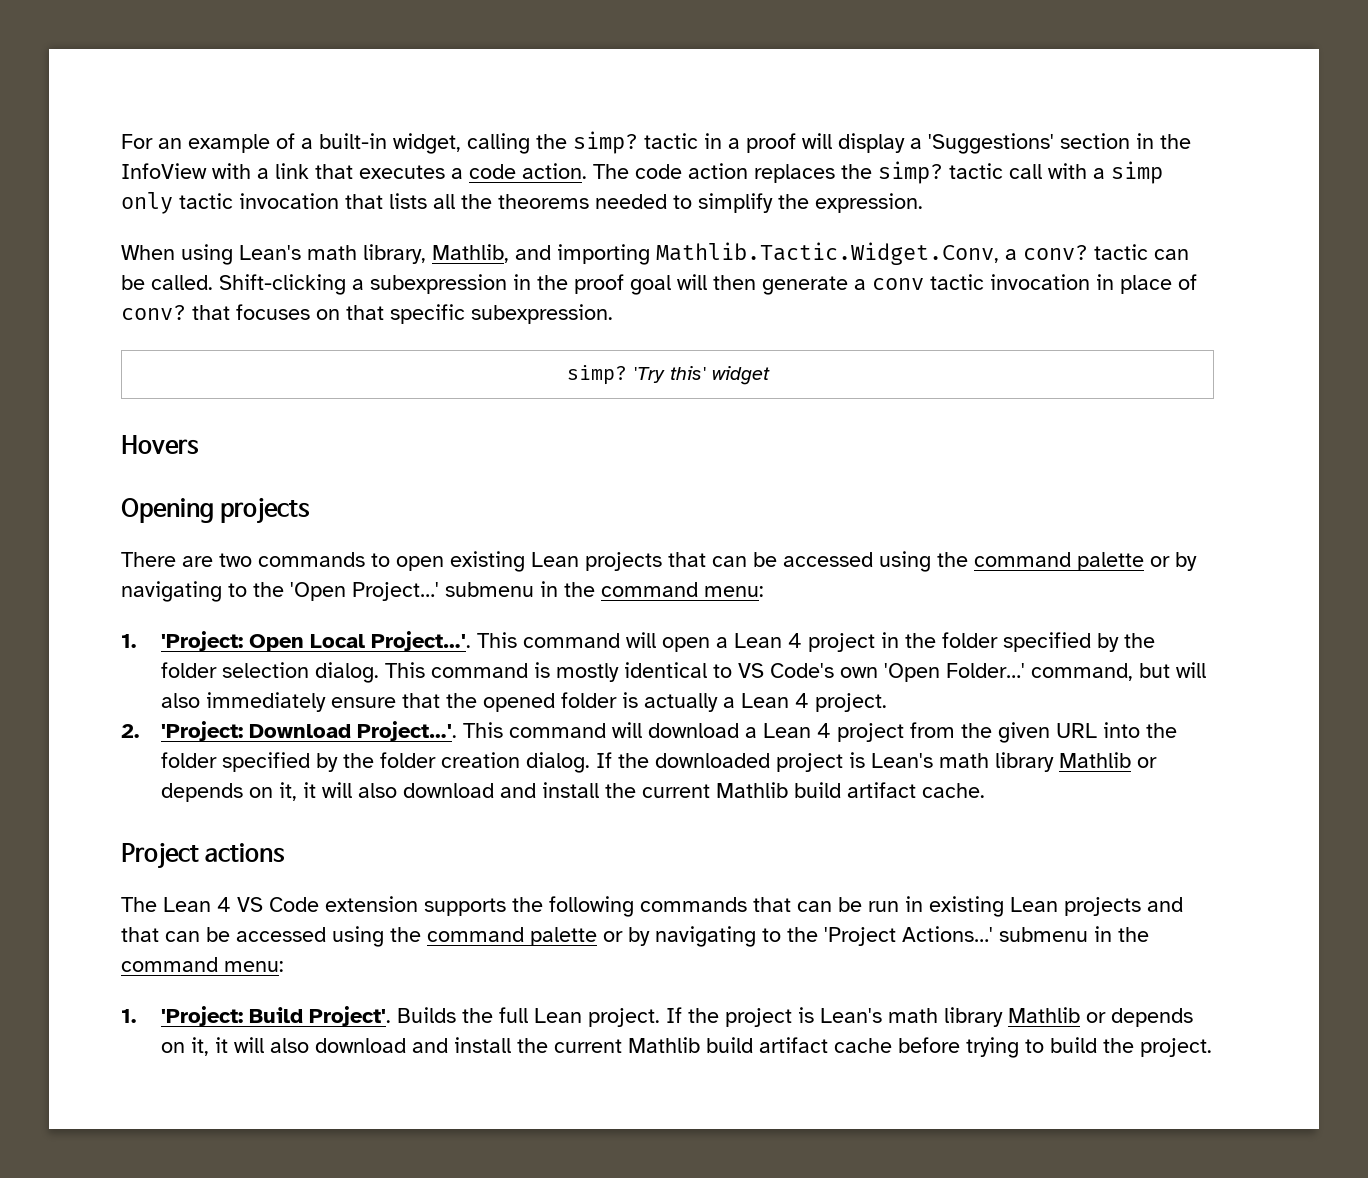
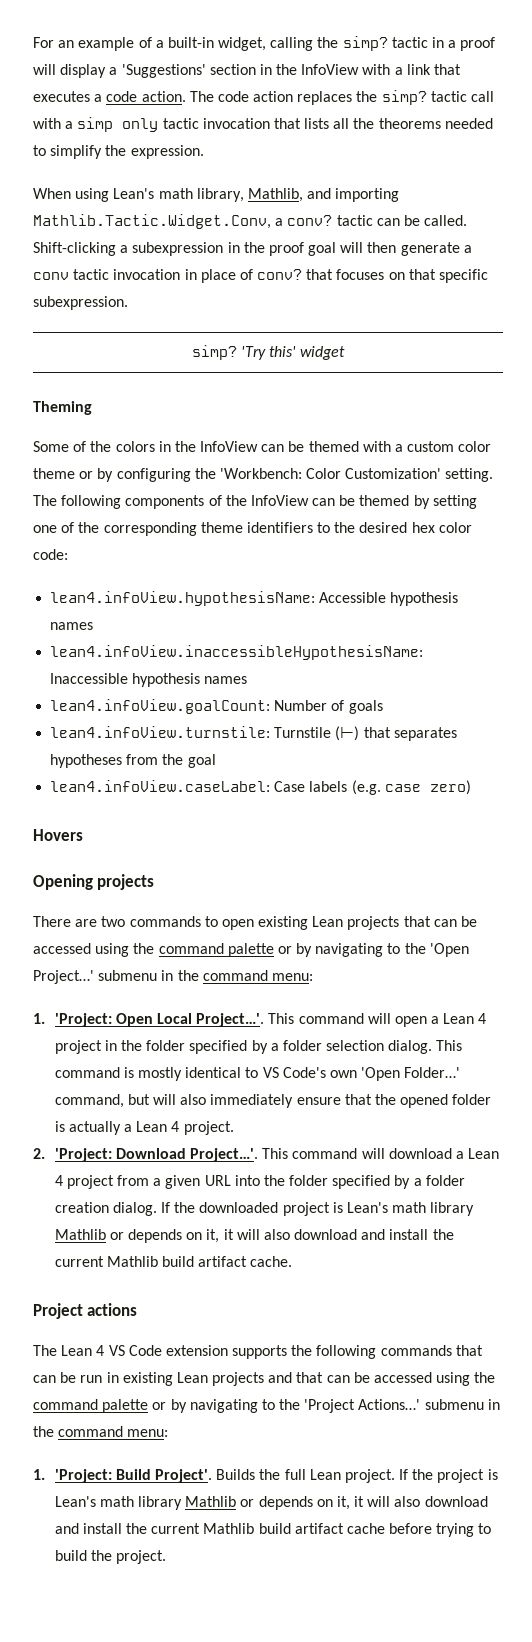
+ Theming
+ Some of the colors in the InfoView can be themed with a custom color theme or by configuring the 'Workbench: Color Customization' setting. The following components of the InfoView can be themed by setting one of the corresponding theme identifiers to the desired hex color code:
+ lean4.infoView.hypothesisName: Accessible hypothesis names
+ lean4.infoView.inaccessibleHypothesisName: Inaccessible hypothesis names
+ lean4.infoView.goalCount: Number of goals
+ lean4.infoView.turnstile: Turnstile (⊢) that separates hypotheses from the goal
+ lean4.infoView.caseLabel: Case labels (e.g. case zero)
- This command will open a Lean 4 project in the folder specified by the folder selection dialog.
+ This command will open a Lean 4 project in the folder specified by a folder selection dialog.
- This command will download a Lean 4 project from the given URL into the folder specified by the folder creation dialog.
+ This command will download a Lean 4 project from a given URL into the folder specified by a folder creation dialog.

